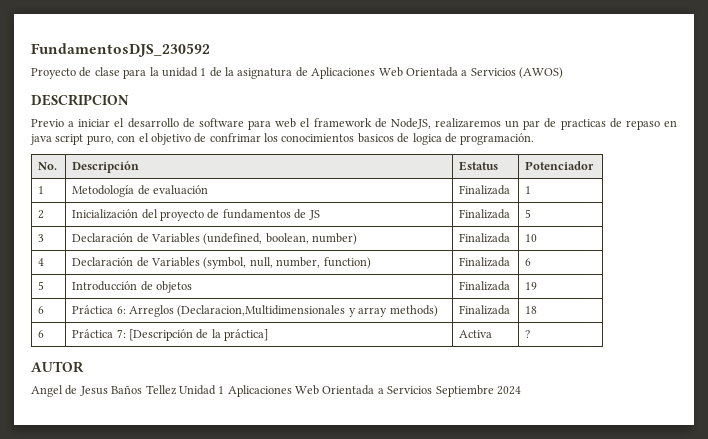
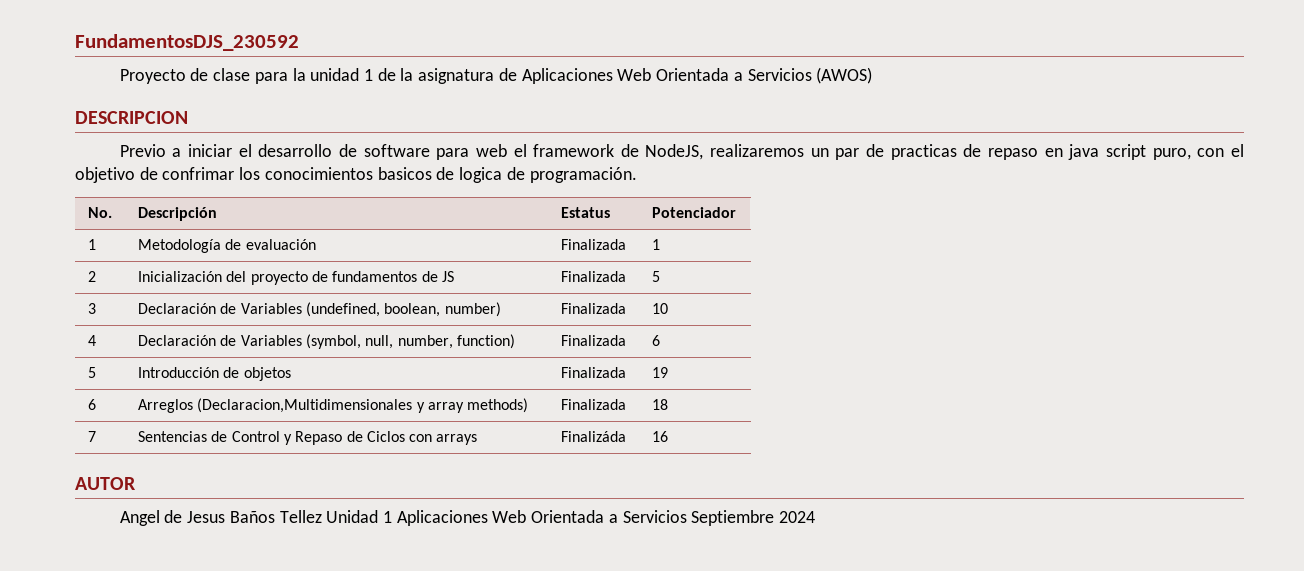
- 6 | Práctica 6: Arreglos (Declaracion,Multidimensionales y array methods) | Finalizada | 18
+ 6 | Arreglos (Declaracion,Multidimensionales y array methods) | Finalizada | 18
- 6 | Práctica 7: [Descripción de la práctica] | Activa | ?
+ 7 | Sentencias de Control y Repaso de Ciclos con arrays | Finalizáda | 16

